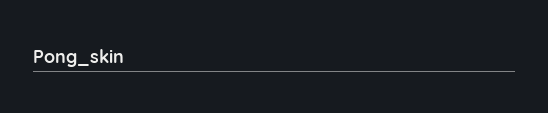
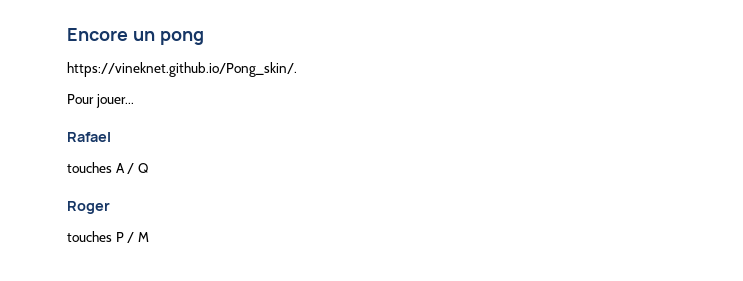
- Pong_skin
+ Encore un pong
+ https://vineknet.github.io/Pong_skin/.
+ Pour jouer...
+ Rafael
+ touches A / Q
+ Roger
+ touches P / M

